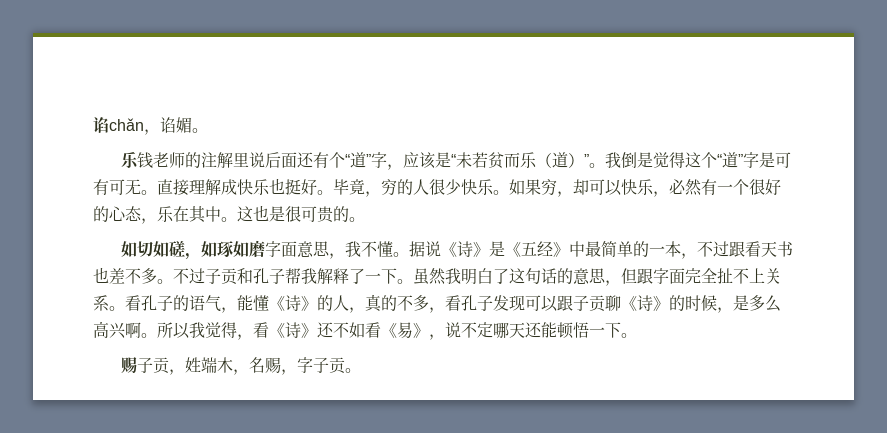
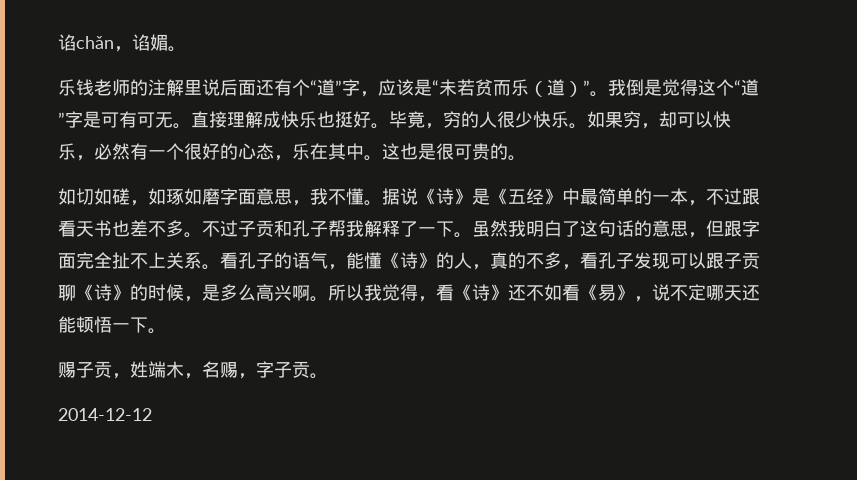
+ 2014-12-12

